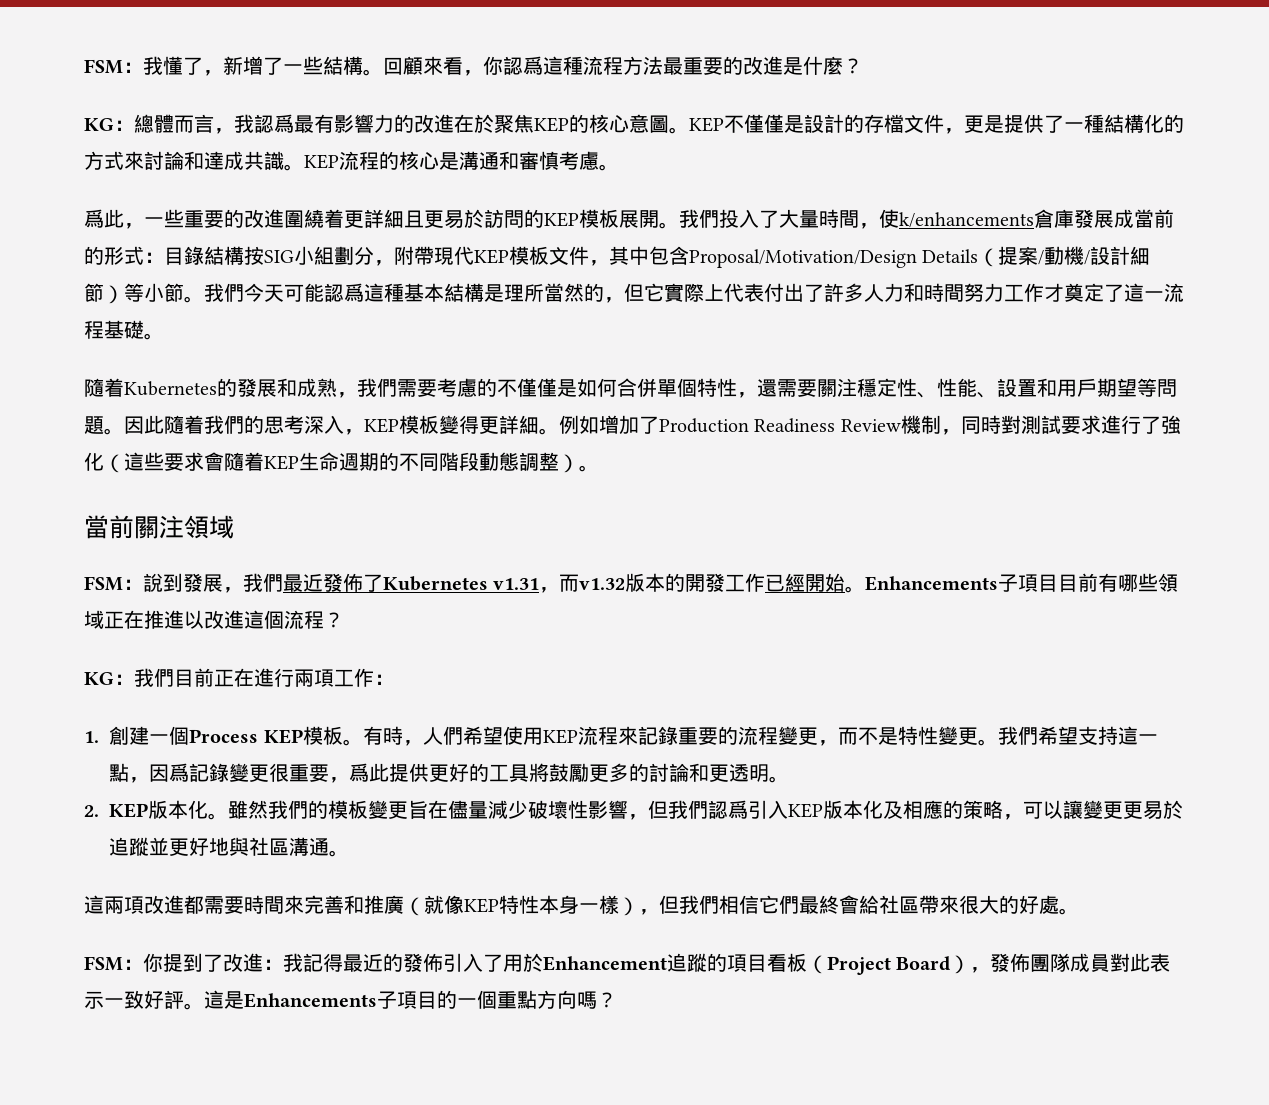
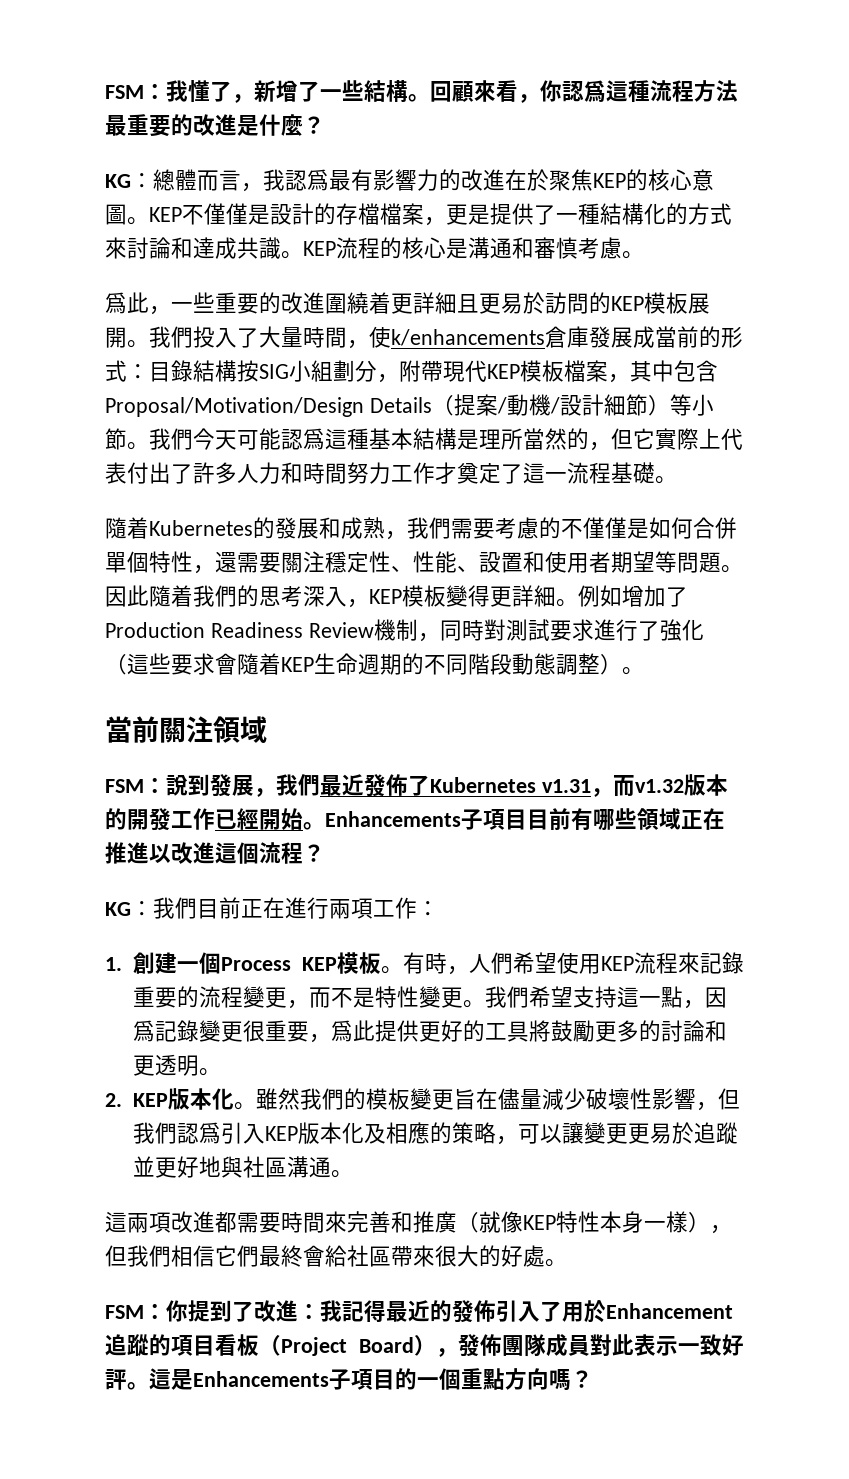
- KEP不僅僅是設計的存檔文件，更是提供了一種結構化的方式來討論和達成共識。
+ KEP不僅僅是設計的存檔檔案，更是提供了一種結構化的方式來討論和達成共識。
- 我們投入了大量時間，使k/enhancements倉庫發展成當前的形式：目錄結構按SIG小組劃分，附帶現代KEP模板文件，其中包含Proposal/Motivation/Design Details（提案/動機/設計細節）等小節。
+ 我們投入了大量時間，使k/enhancements倉庫發展成當前的形式：目錄結構按SIG小組劃分，附帶現代KEP模板檔案，其中包含Proposal/Motivation/Design Details（提案/動機/設計細節）等小節。
- 隨着Kubernetes的發展和成熟，我們需要考慮的不僅僅是如何合併單個特性，還需要關注穩定性、性能、設置和用戶期望等問題。
+ 隨着Kubernetes的發展和成熟，我們需要考慮的不僅僅是如何合併單個特性，還需要關注穩定性、性能、設置和使用者期望等問題。

